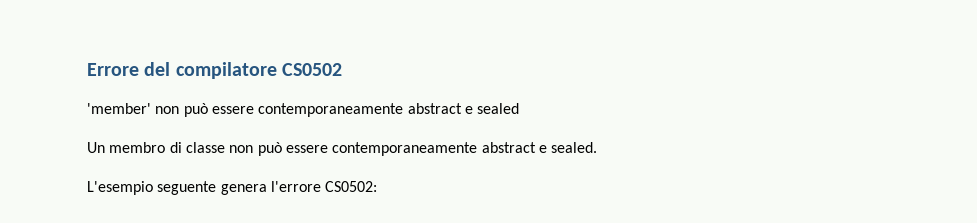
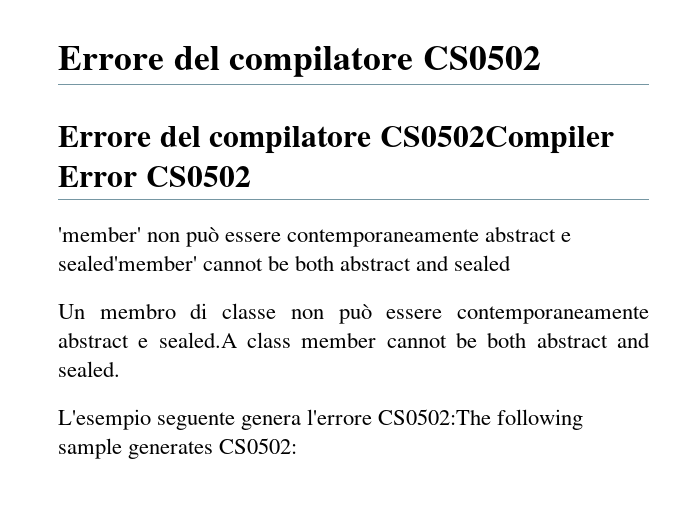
+ Errore del compilatore CS0502Compiler Error CS0502
- 'member' non può essere contemporaneamente abstract e sealed
+ 'member' non può essere contemporaneamente abstract e sealed'member' cannot be both abstract and sealed
- Un membro di classe non può essere contemporaneamente abstract e sealed.
+ Un membro di classe non può essere contemporaneamente abstract e sealed.A class member cannot be both abstract and sealed.
- L'esempio seguente genera l'errore CS0502:
+ L'esempio seguente genera l'errore CS0502:The following sample generates CS0502:

